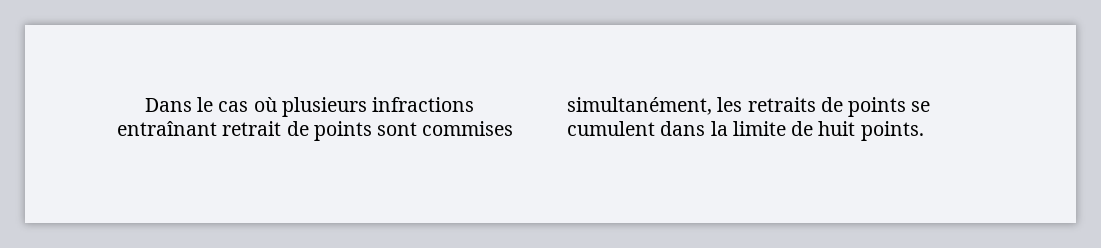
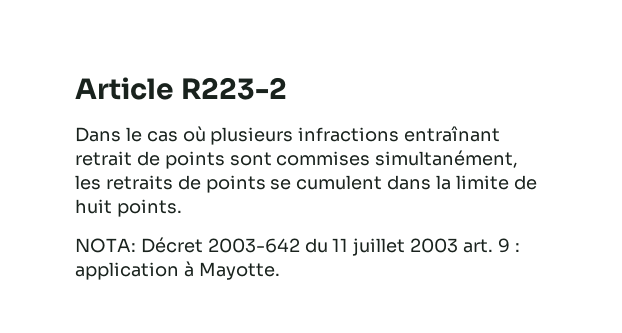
+ Article R223-2
+ NOTA: Décret 2003-642 du 11 juillet 2003 art. 9 : application à Mayotte.

